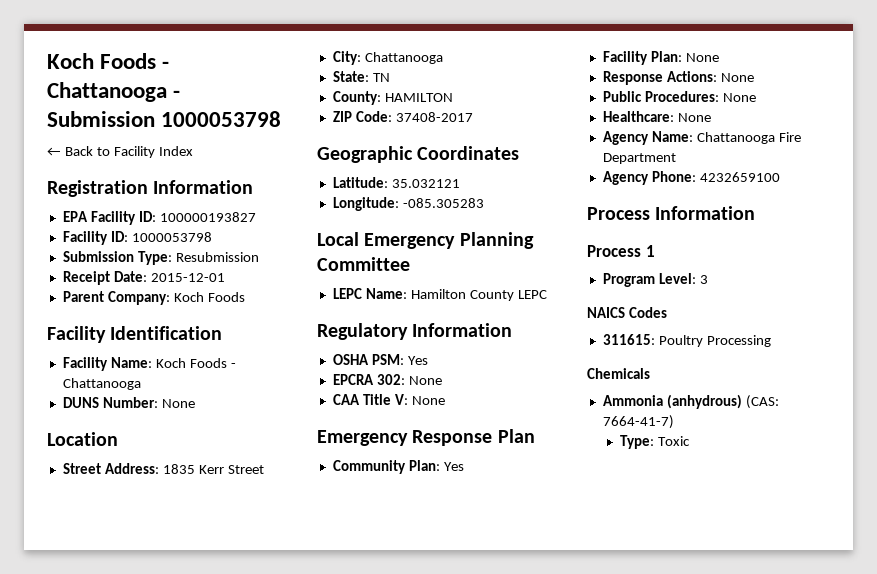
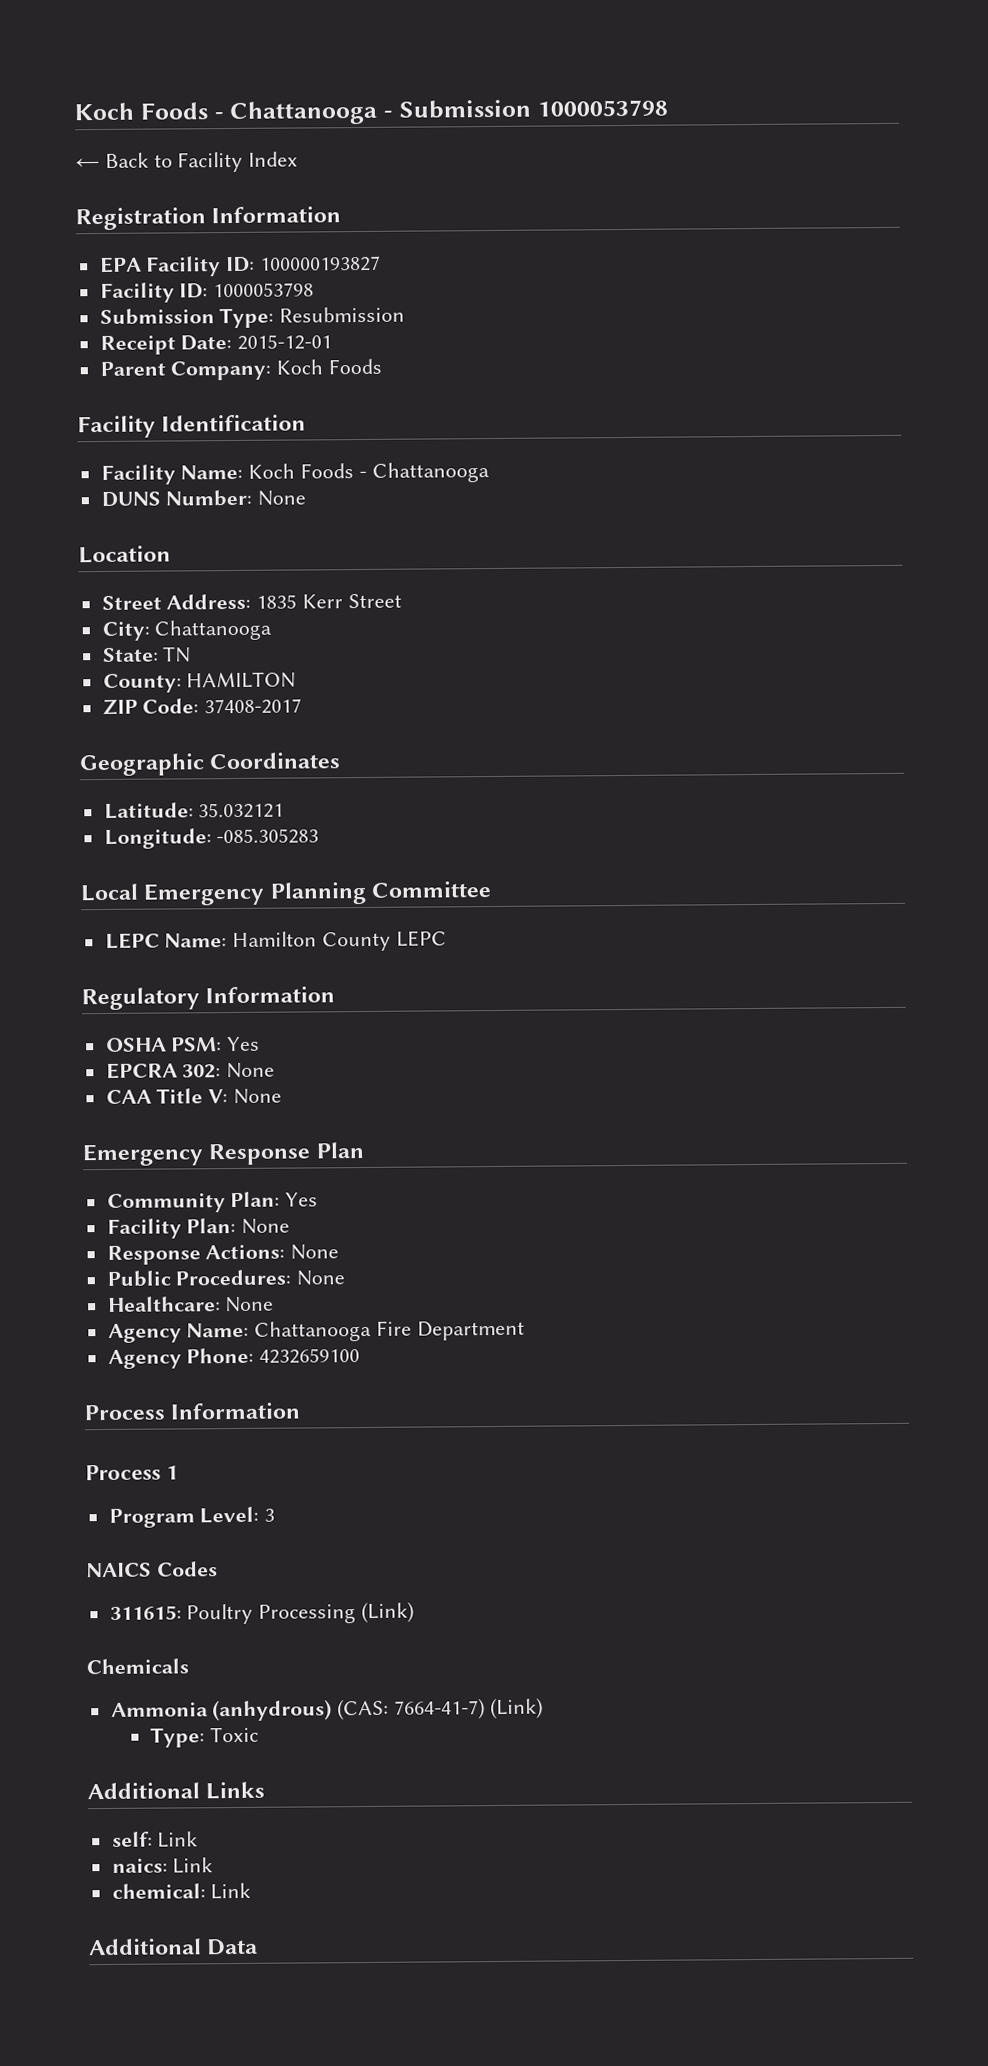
- 311615: Poultry Processing
+ 311615: Poultry Processing (Link)
- Ammonia (anhydrous) (CAS: 7664-41-7)
+ Ammonia (anhydrous) (CAS: 7664-41-7) (Link)
+ Additional Links
+ self: Link
+ naics: Link
+ chemical: Link
+ Additional Data

